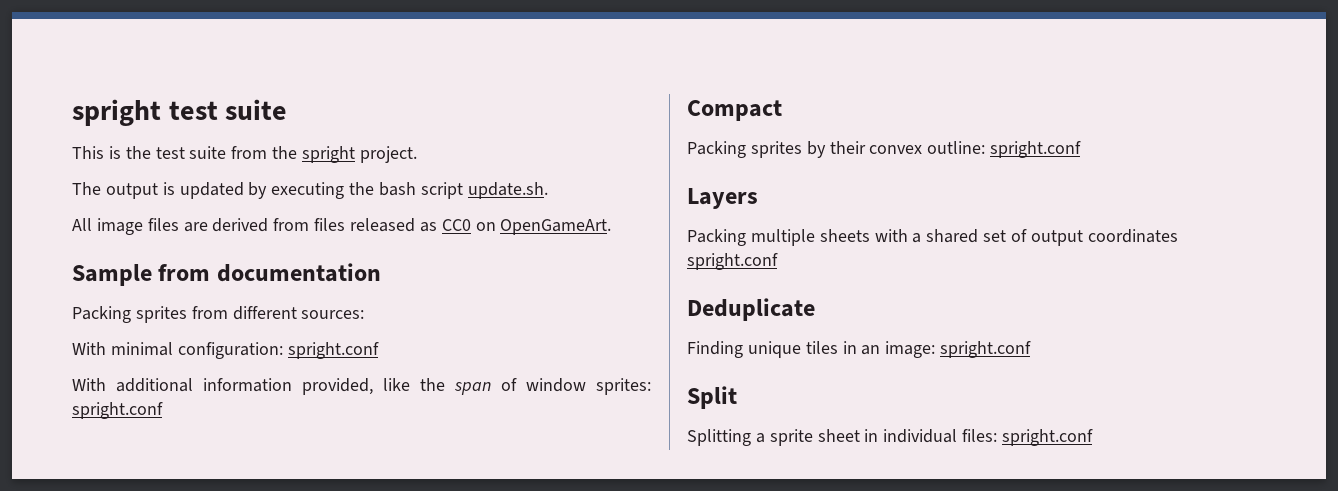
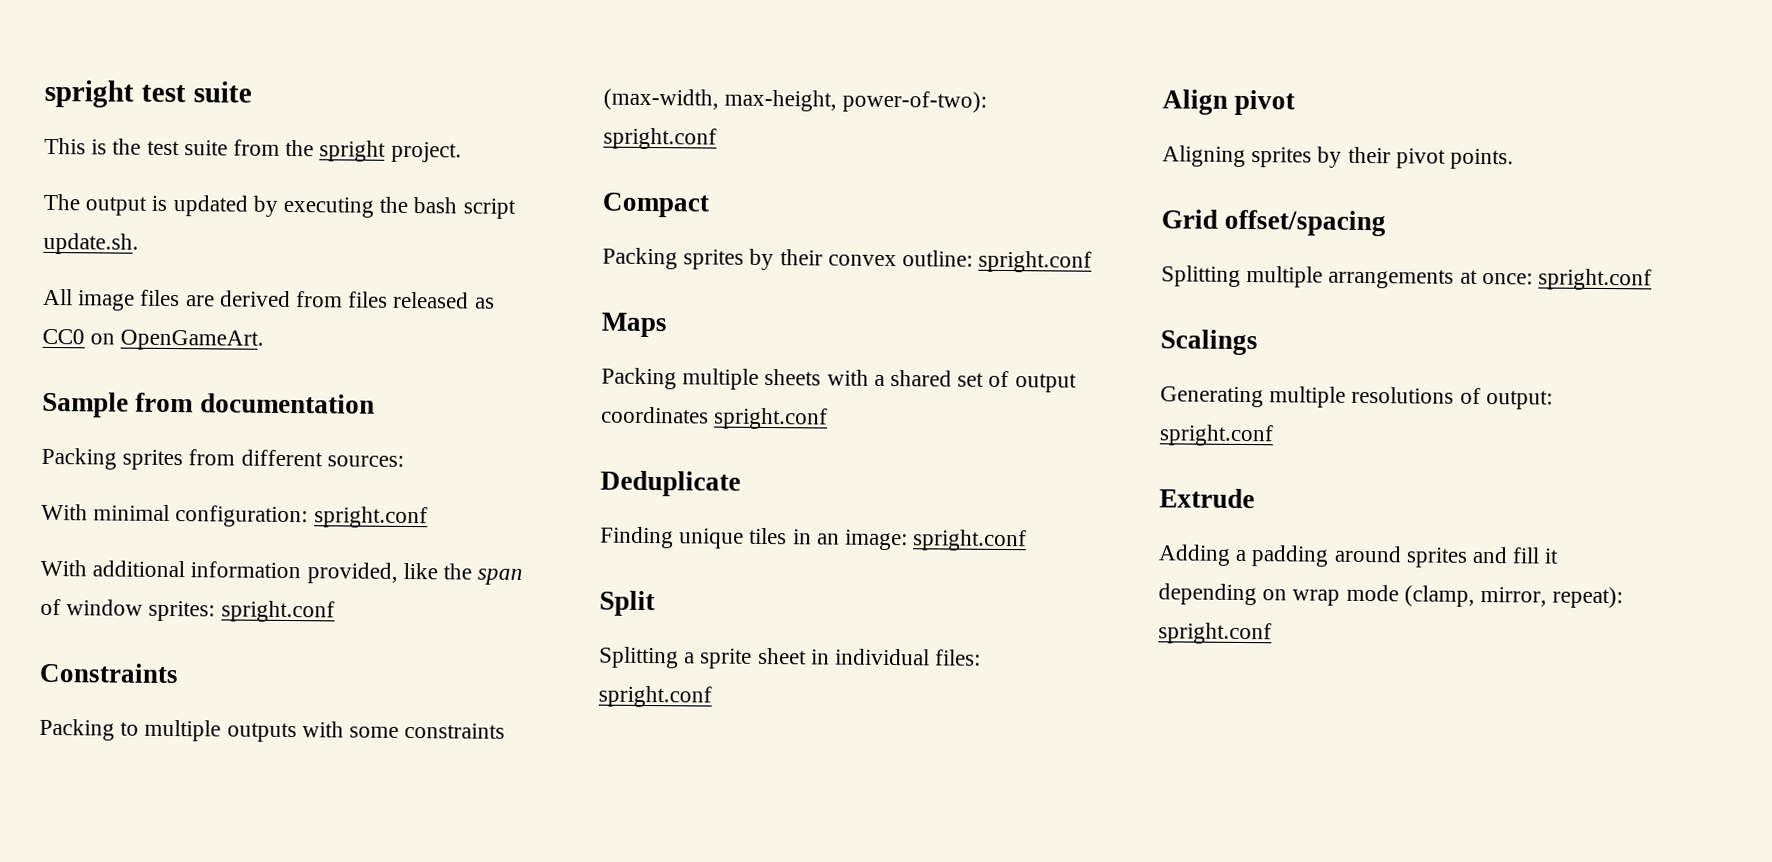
+ Constraints
+ Packing to multiple outputs with some constraints (max-width, max-height, power-of-two): spright.conf
- Layers
+ Maps
+ Align pivot
+ Aligning sprites by their pivot points.
+ Grid offset/spacing
+ Splitting multiple arrangements at once: spright.conf
+ Scalings
+ Generating multiple resolutions of output: spright.conf
+ Extrude
+ Adding a padding around sprites and fill it depending on wrap mode (clamp, mirror, repeat): spright.conf

